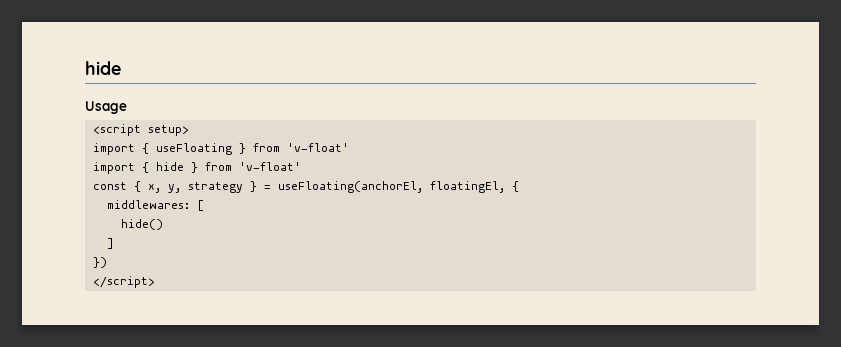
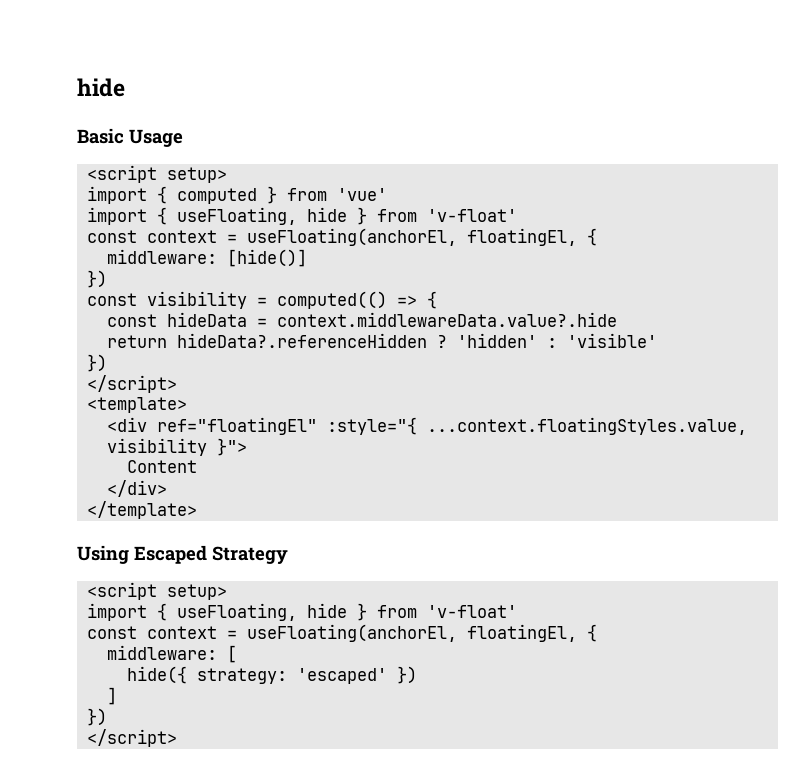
- Usage
+ Basic Usage
- import { useFloating } from 'v-float'
- import { hide } from 'v-float'
- const { x, y, strategy } = useFloating(anchorEl, floatingEl, {
- middlewares: [
- hide()
+ import { computed } from 'vue'
+ import { useFloating, hide } from 'v-float'
+ const context = useFloating(anchorEl, floatingEl, {
+ middleware: [hide()]
+ })
+ const visibility = computed(() => {
+ const hideData = context.middlewareData.value?.hide
+ return hideData?.referenceHidden ? 'hidden' : 'visible'
+ })
+ </script>
+ <template>
+ <div ref="floatingEl" :style="{ ...context.floatingStyles.value, visibility }">
+ Content
+ </div>
+ </template>
+ Using Escaped Strategy
+ <script setup>
+ import { useFloating, hide } from 'v-float'
+ const context = useFloating(anchorEl, floatingEl, {
+ middleware: [
+ hide({ strategy: 'escaped' })

